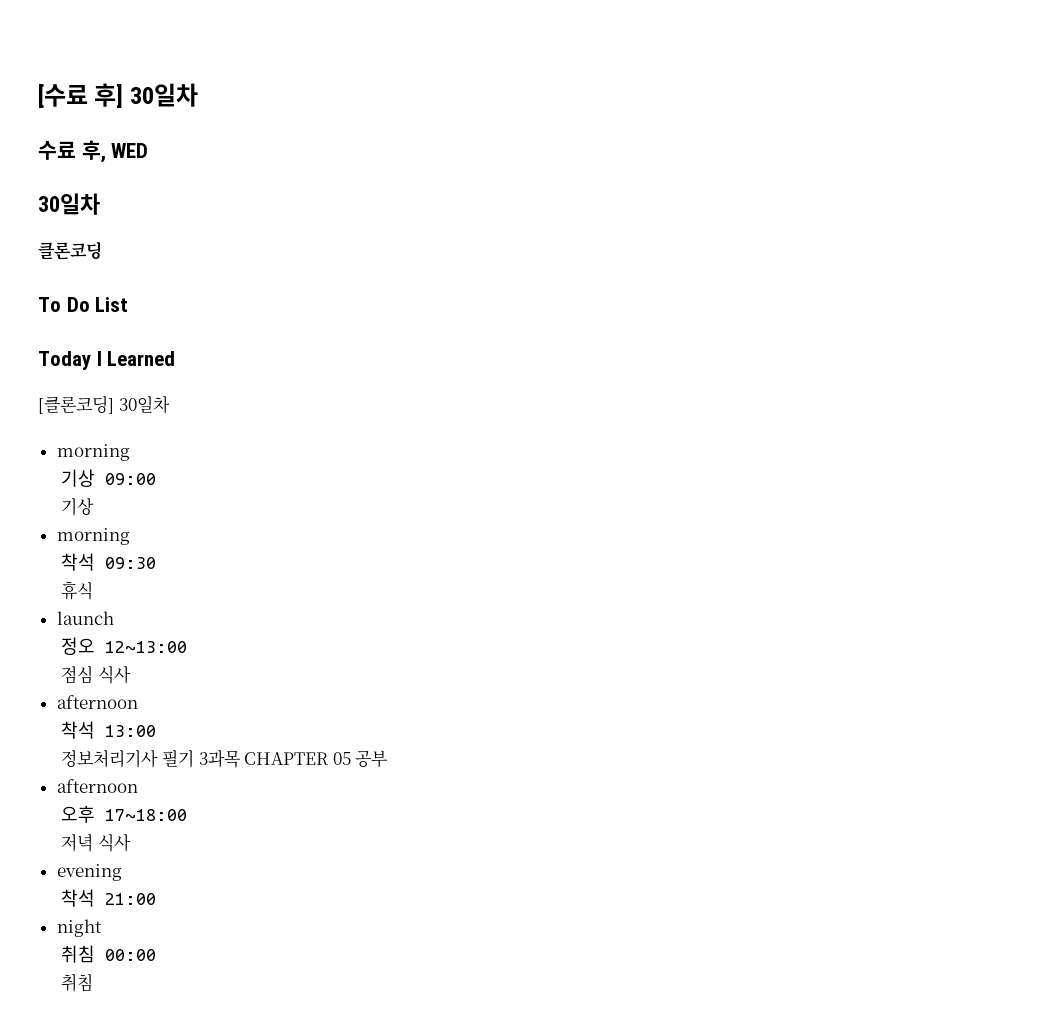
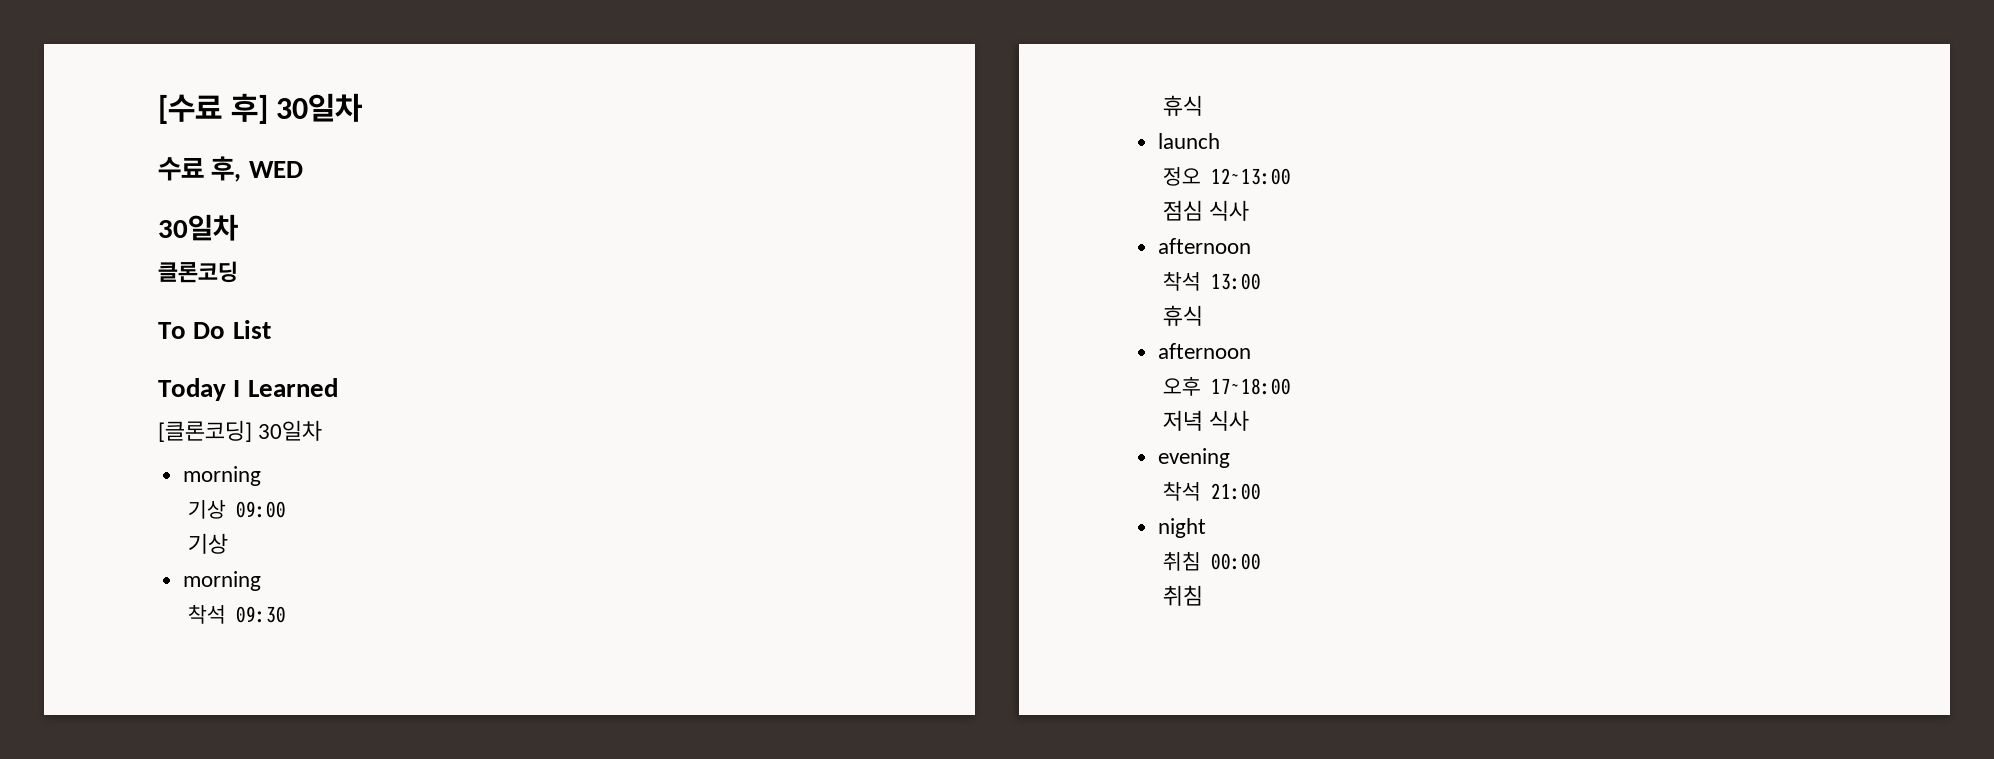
  착석 13:00
- 정보처리기사 필기 3과목 CHAPTER 05 공부
+ 휴식

